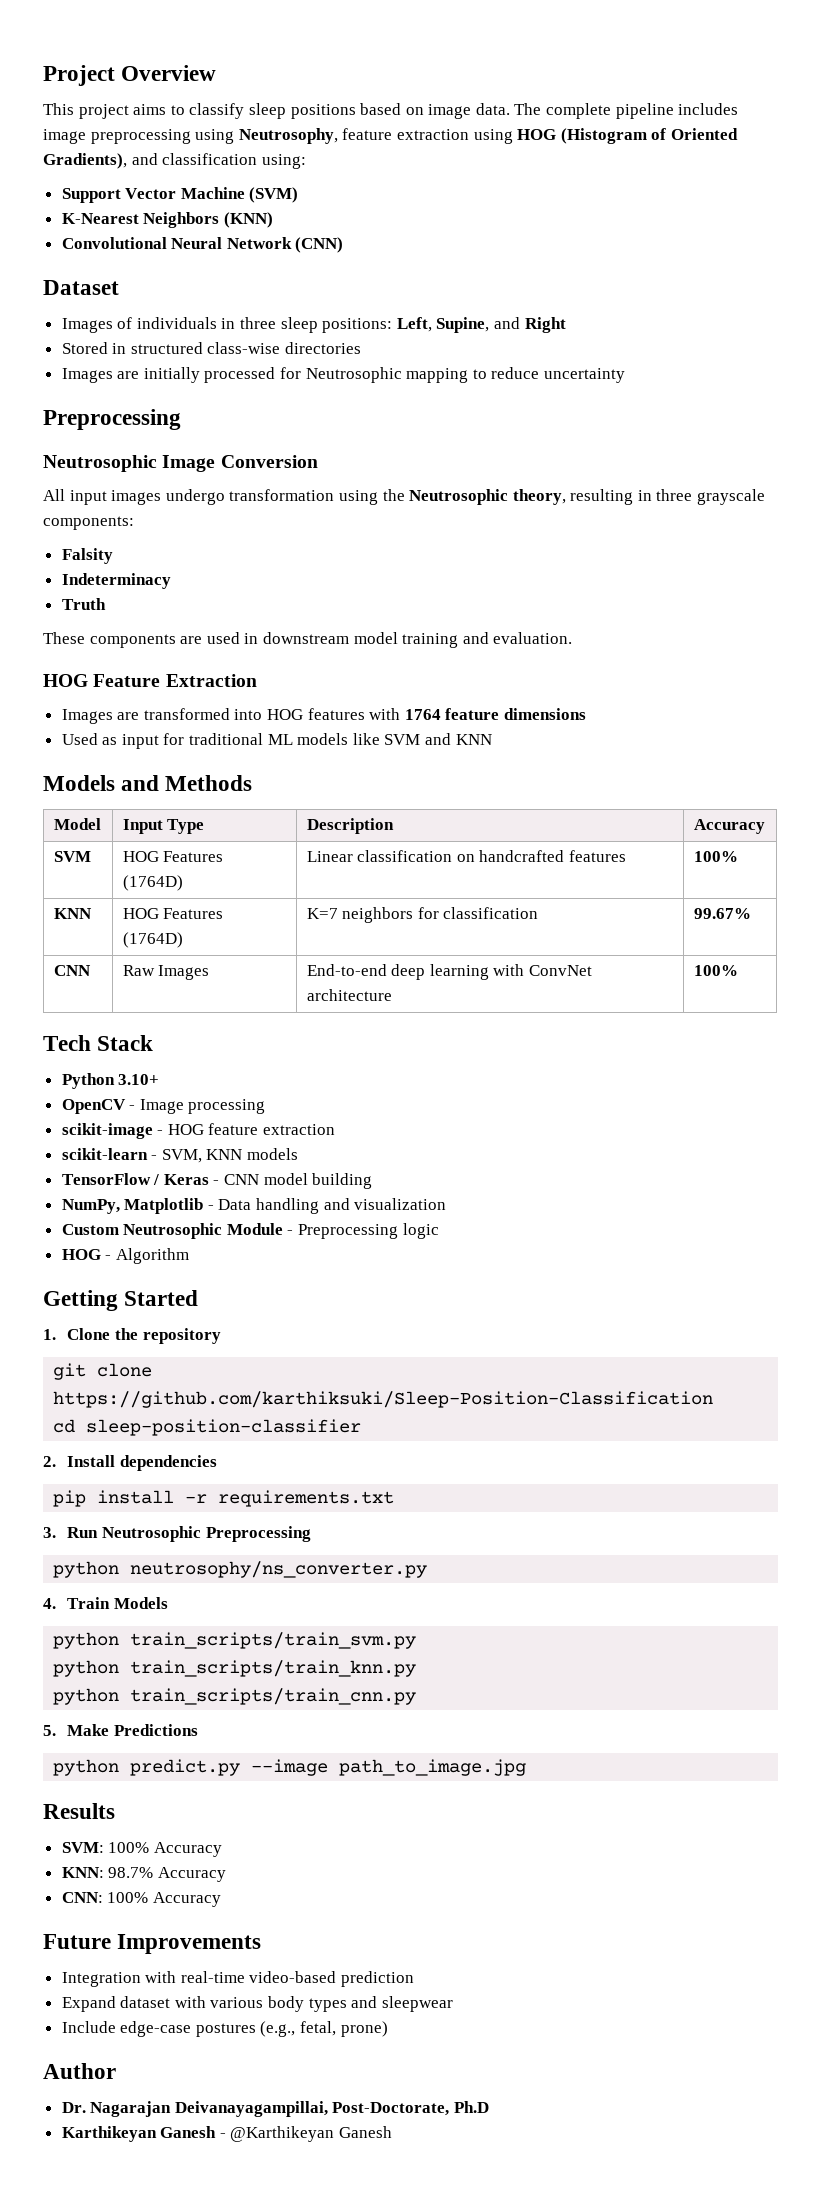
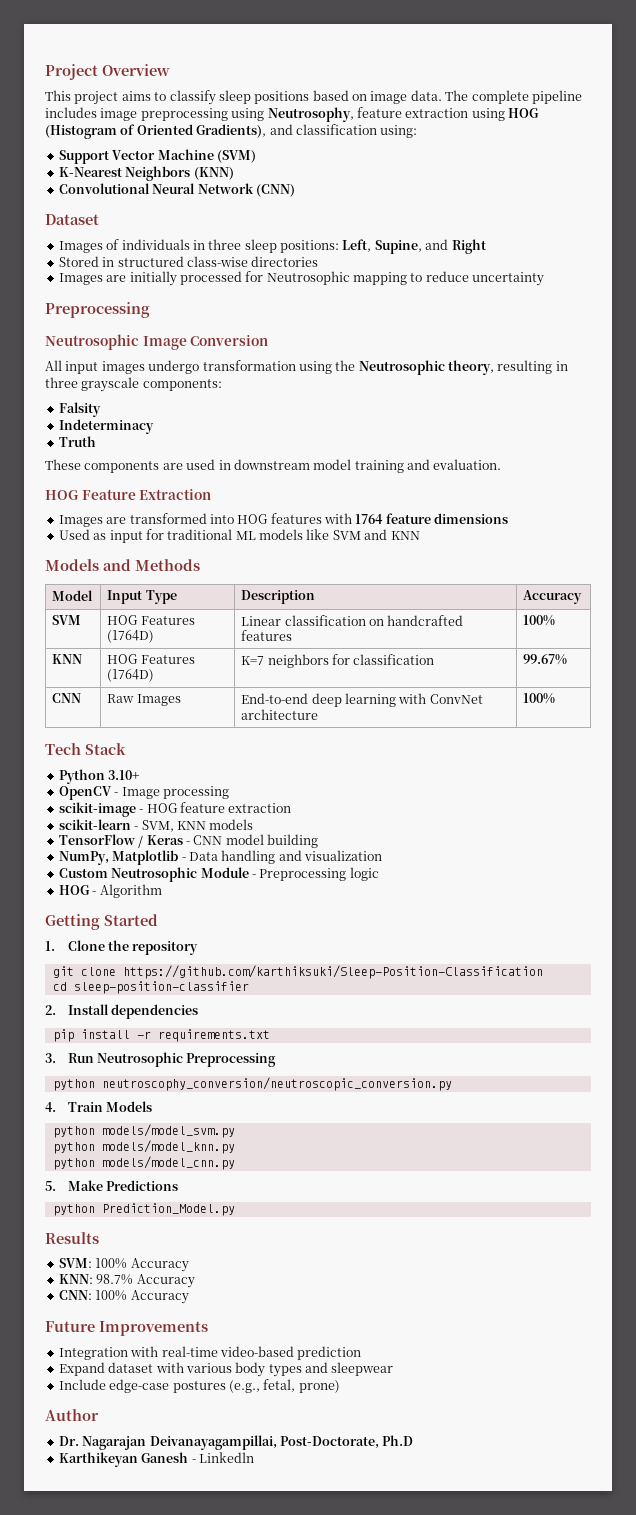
- python neutrosophy/ns_converter.py
+ python neutroscophy_conversion/neutroscopic_conversion.py
- python train_scripts/train_svm.py
- python train_scripts/train_knn.py
- python train_scripts/train_cnn.py
+ python models/model_svm.py
+ python models/model_knn.py
+ python models/model_cnn.py
- python predict.py --image path_to_image.jpg
+ python Prediction_Model.py
- Karthikeyan Ganesh - @Karthikeyan Ganesh
+ Karthikeyan Ganesh - Linkedln

